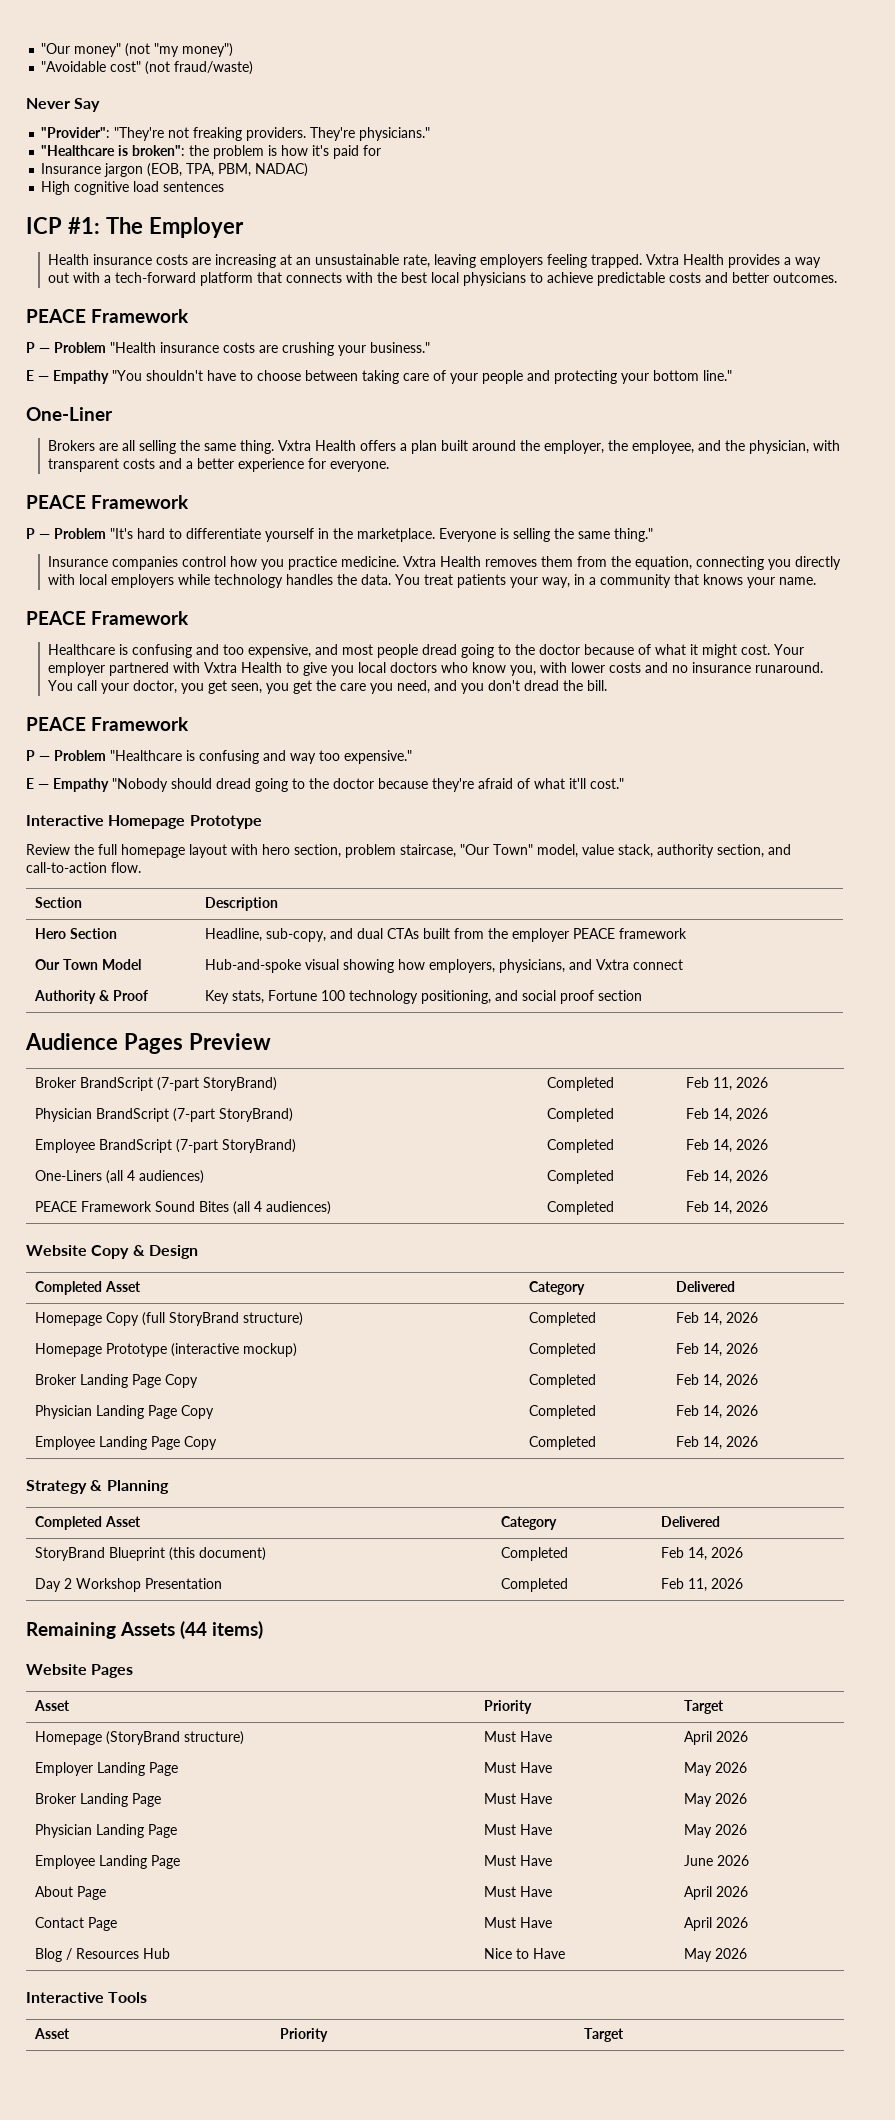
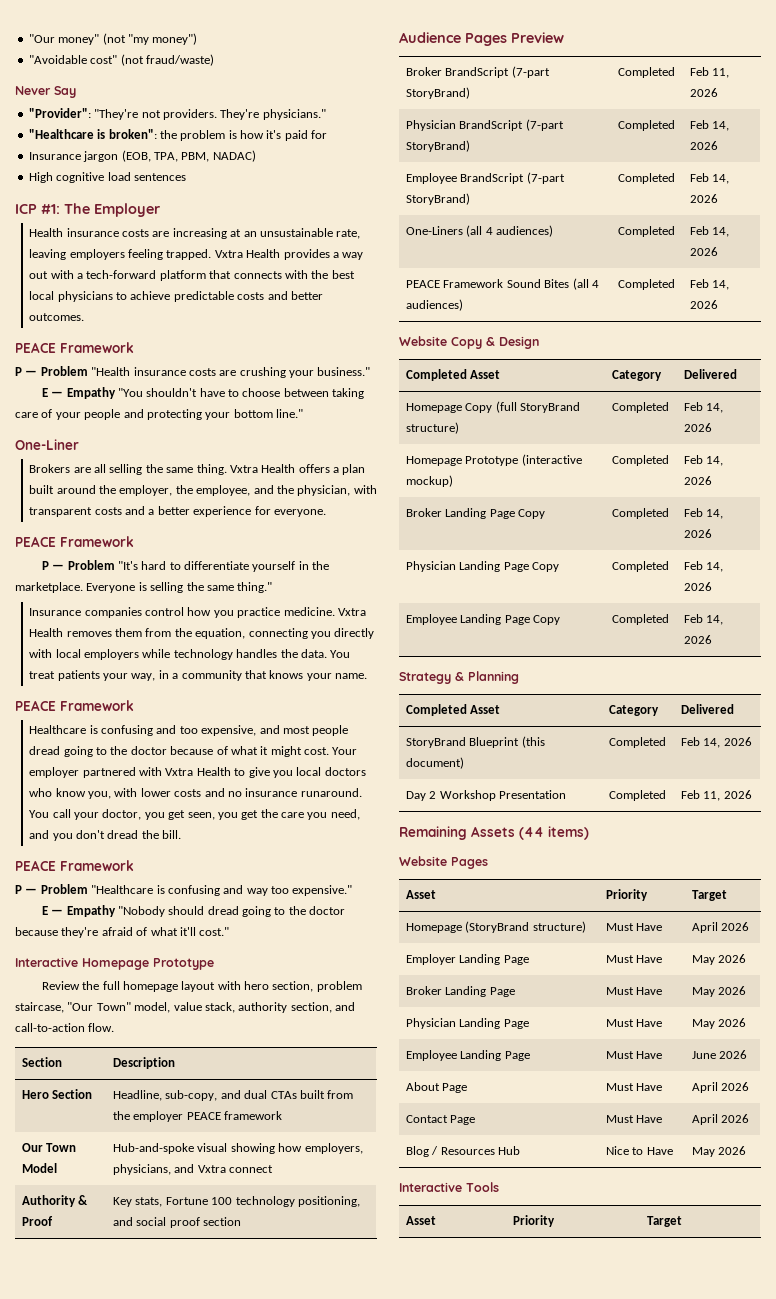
- "Provider": "They're not freaking providers.
+ "Provider": "They're not providers.

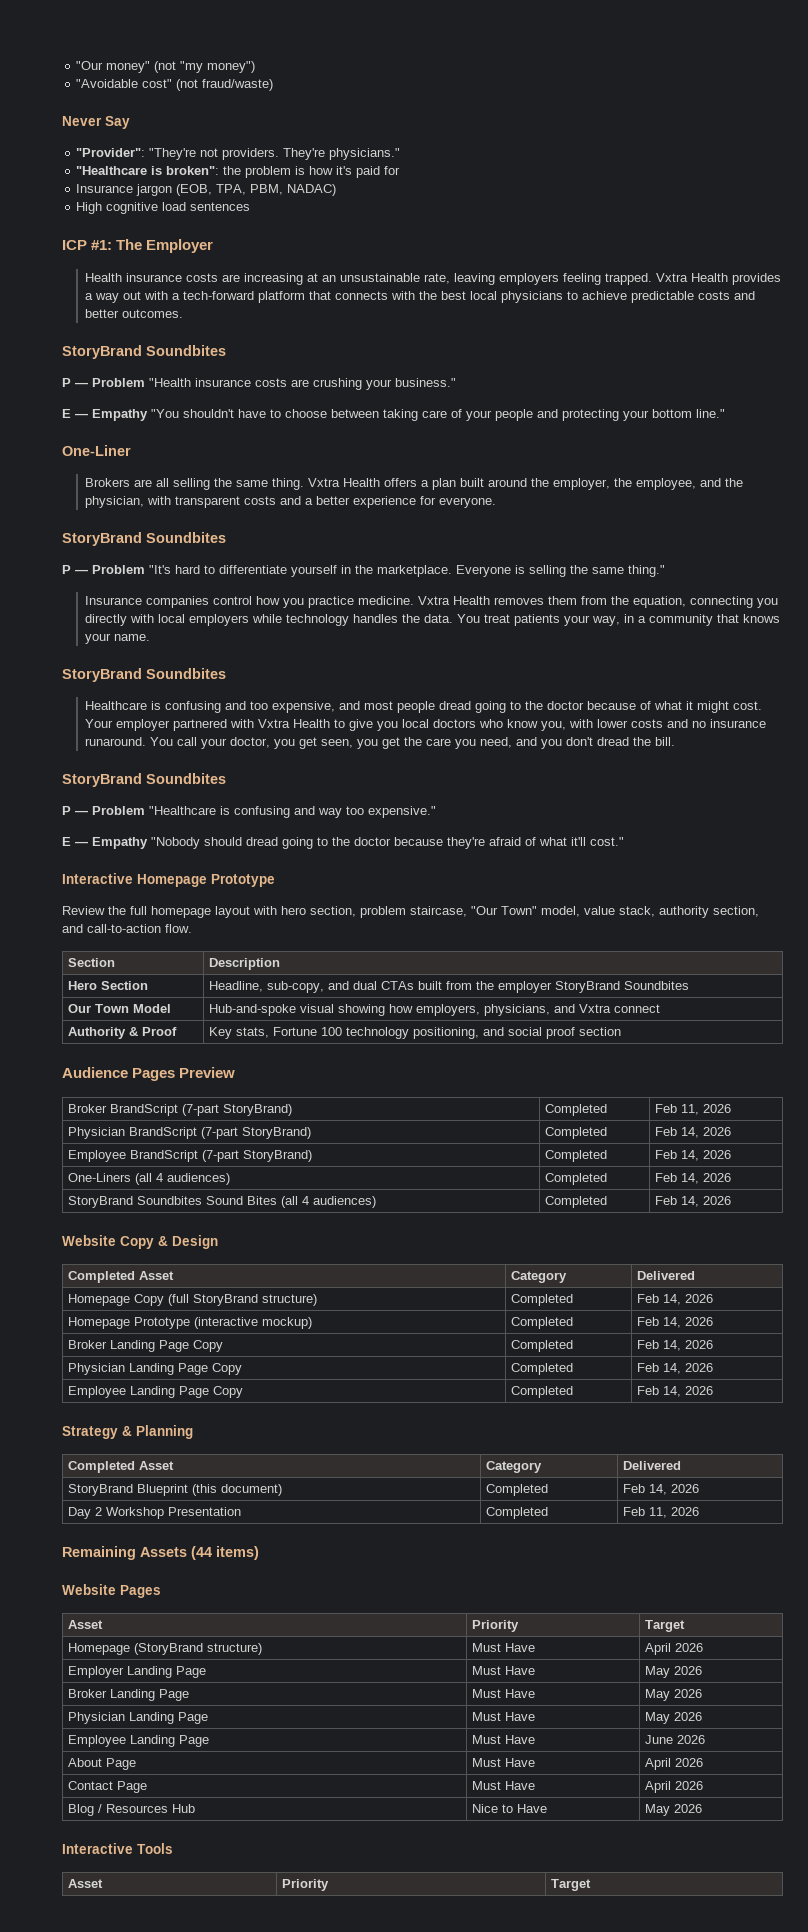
  Vxtra Health provides a way out with a tech-forward platform that connects with the best local physicians to achieve predictable costs and better outcomes.
- PEACE Framework
+ StoryBrand Soundbites
  Vxtra Health offers a plan built around the employer, the employee, and the physician, with transparent costs and a better experience for everyone.
- PEACE Framework
+ StoryBrand Soundbites
  You treat patients your way, in a community that knows your name.
- PEACE Framework
+ StoryBrand Soundbites
  You call your doctor, you get seen, you get the care you need, and you don't dread the bill.
- PEACE Framework
+ StoryBrand Soundbites
- Hero Section | Headline, sub-copy, and dual CTAs built from the employer PEACE framework
+ Hero Section | Headline, sub-copy, and dual CTAs built from the employer StoryBrand Soundbites
- PEACE Framework Sound Bites (all 4 audiences) | Completed | Feb 14, 2026
+ StoryBrand Soundbites Sound Bites (all 4 audiences) | Completed | Feb 14, 2026

